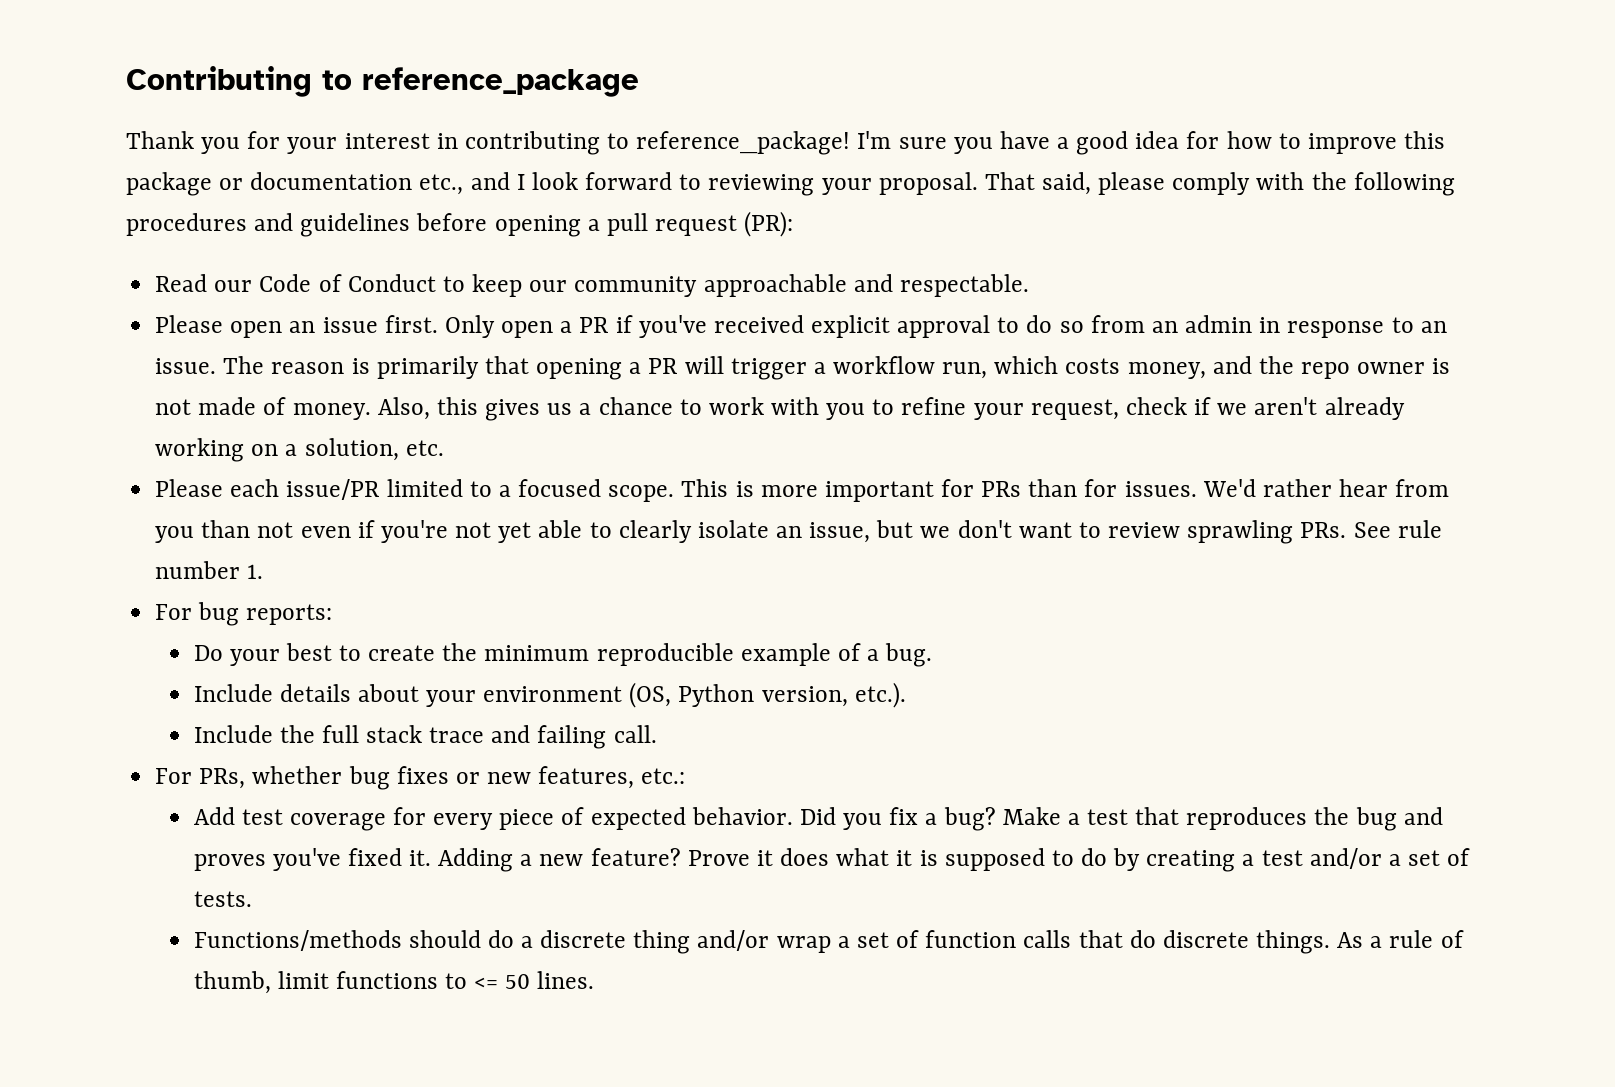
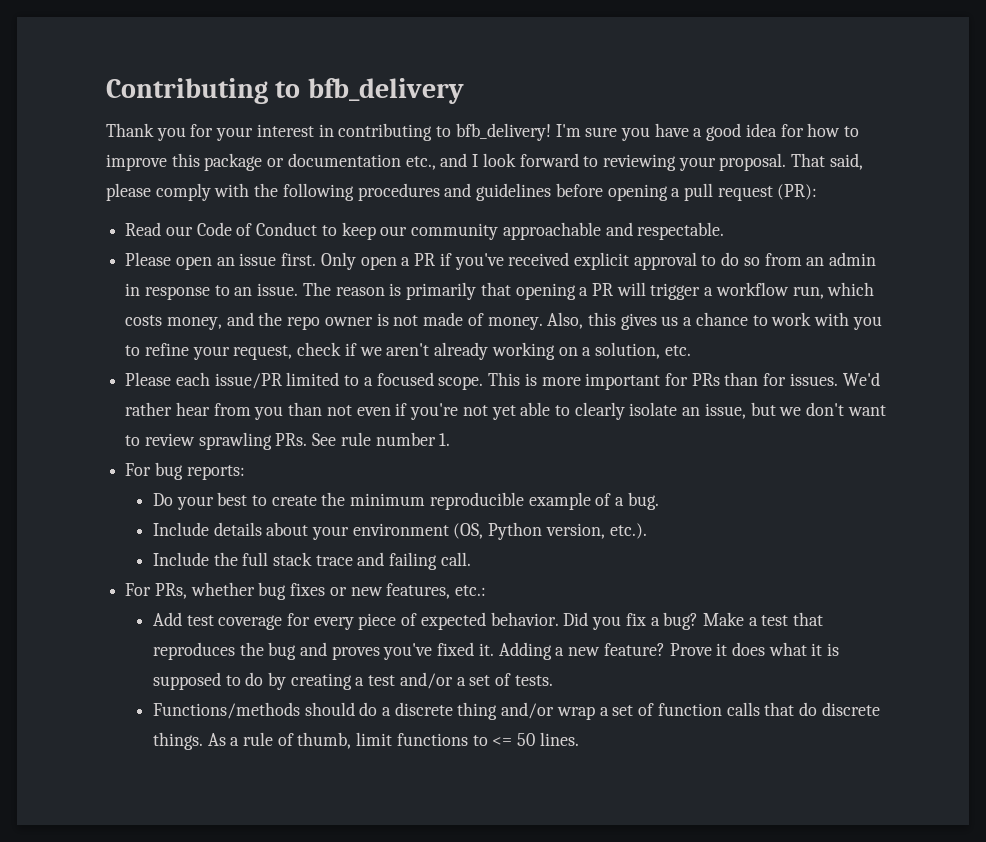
- Contributing to reference_package
+ Contributing to bfb_delivery
- Thank you for your interest in contributing to reference_package!
+ Thank you for your interest in contributing to bfb_delivery!

